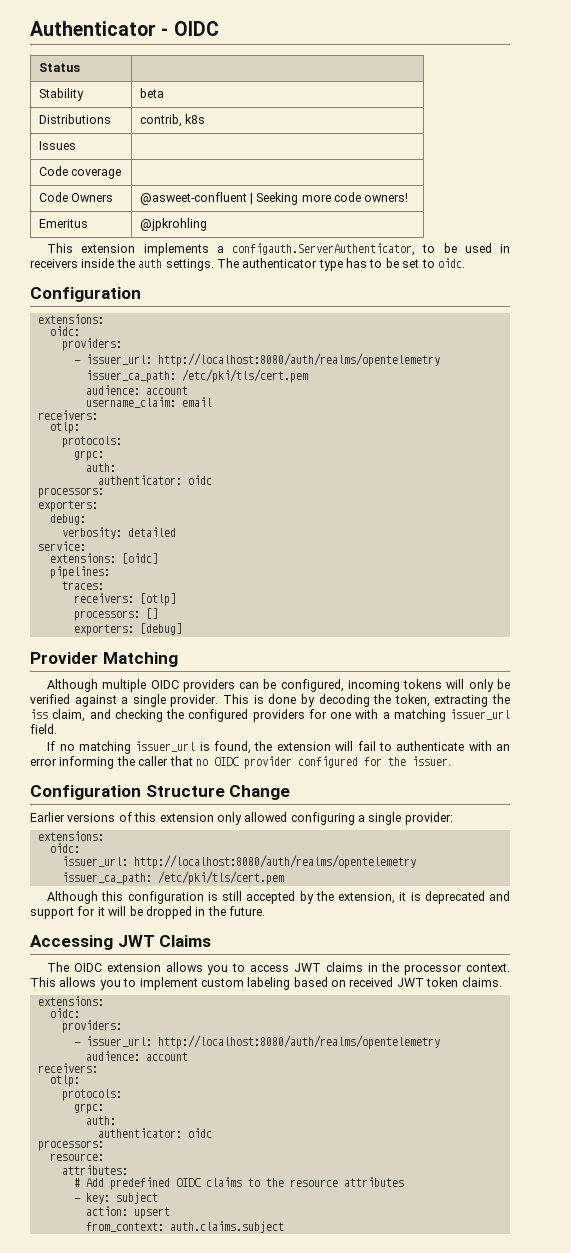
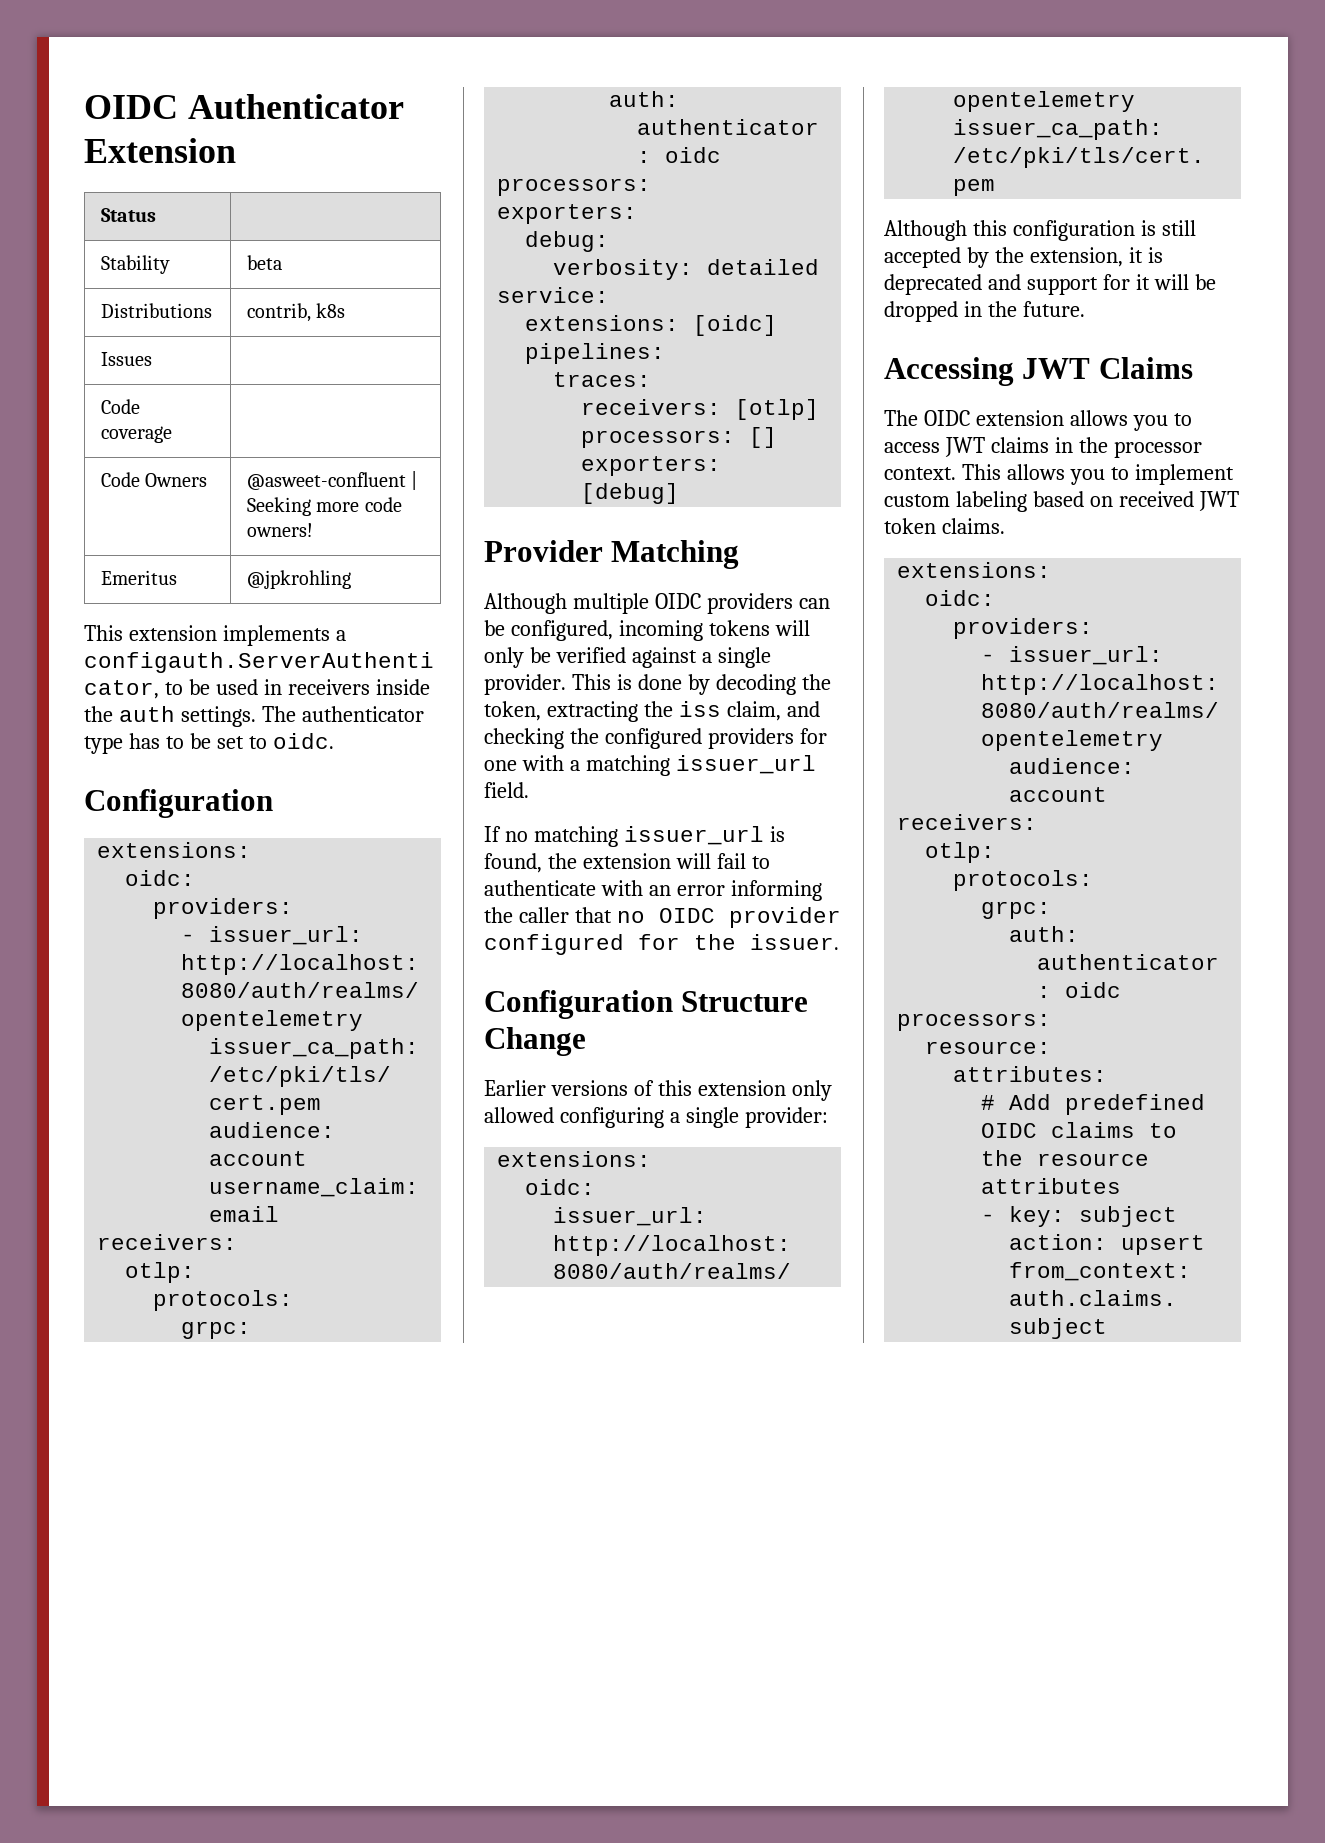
- Authenticator - OIDC
+ OIDC Authenticator Extension

